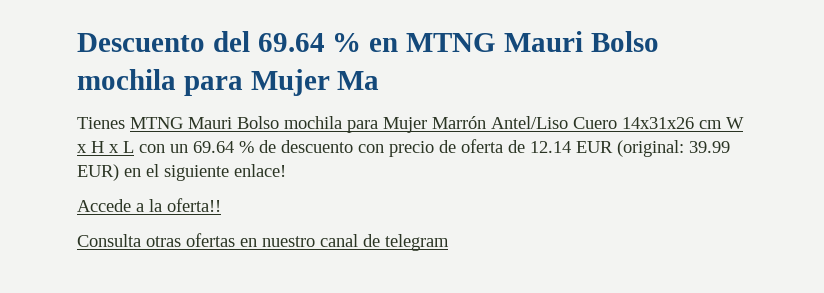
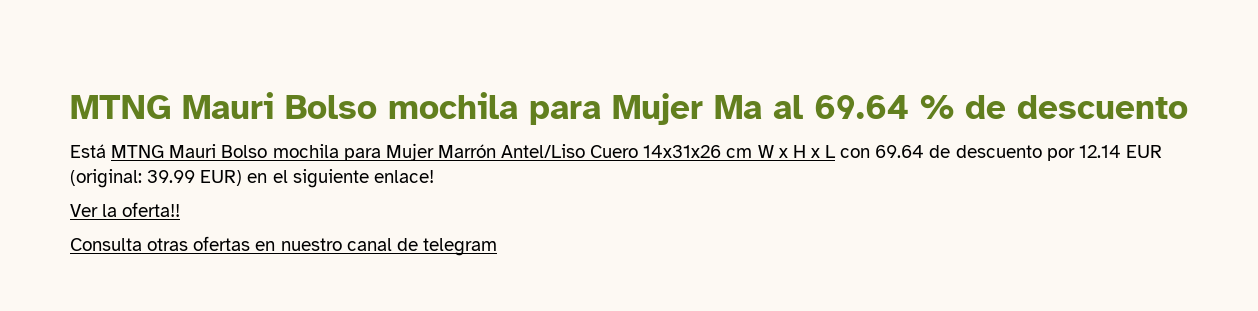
- Descuento del 69.64 % en MTNG Mauri Bolso mochila para Mujer Ma
- Tienes MTNG Mauri Bolso mochila para Mujer Marrón Antel/Liso Cuero 14x31x26 cm W x H x L con un 69.64 % de descuento con precio de oferta de 12.14 EUR (original: 39.99 EUR) en el siguiente enlace!
+ MTNG Mauri Bolso mochila para Mujer Ma al 69.64 % de descuento
+ Está MTNG Mauri Bolso mochila para Mujer Marrón Antel/Liso Cuero 14x31x26 cm W x H x L con 69.64 de descuento por 12.14 EUR (original: 39.99 EUR) en el siguiente enlace!
- Accede a la oferta!!
+ Ver la oferta!!

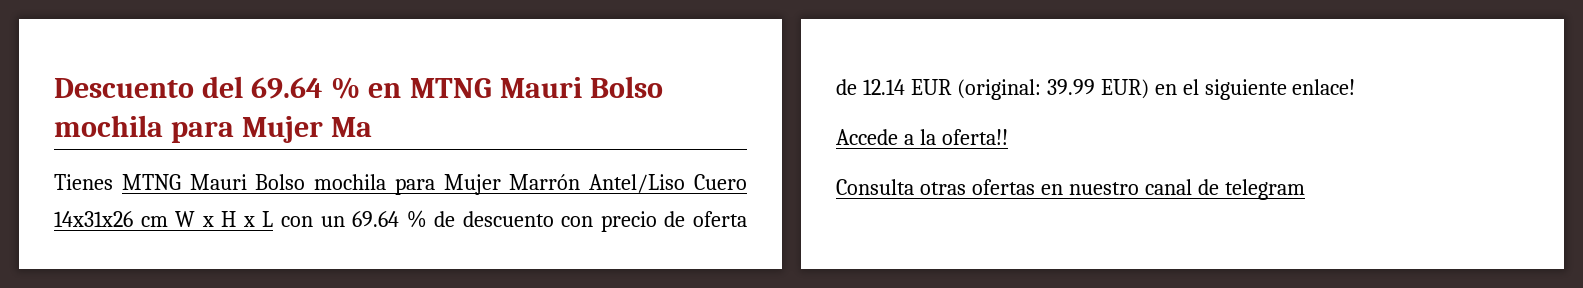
- MTNG Mauri Bolso mochila para Mujer Ma al 69.64 % de descuento
- Está MTNG Mauri Bolso mochila para Mujer Marrón Antel/Liso Cuero 14x31x26 cm W x H x L con 69.64 de descuento por 12.14 EUR (original: 39.99 EUR) en el siguiente enlace!
+ Descuento del 69.64 % en MTNG Mauri Bolso mochila para Mujer Ma
+ Tienes MTNG Mauri Bolso mochila para Mujer Marrón Antel/Liso Cuero 14x31x26 cm W x H x L con un 69.64 % de descuento con precio de oferta de 12.14 EUR (original: 39.99 EUR) en el siguiente enlace!
- Ver la oferta!!
+ Accede a la oferta!!

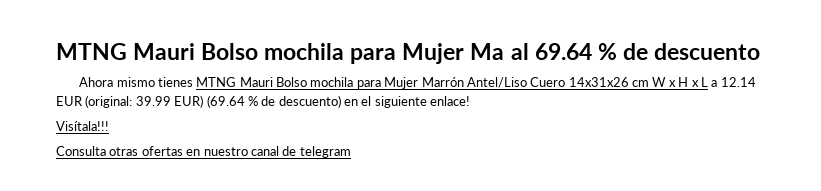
- Descuento del 69.64 % en MTNG Mauri Bolso mochila para Mujer Ma
- Tienes MTNG Mauri Bolso mochila para Mujer Marrón Antel/Liso Cuero 14x31x26 cm W x H x L con un 69.64 % de descuento con precio de oferta de 12.14 EUR (original: 39.99 EUR) en el siguiente enlace!
+ MTNG Mauri Bolso mochila para Mujer Ma al 69.64 % de descuento
+ Ahora mismo tienes MTNG Mauri Bolso mochila para Mujer Marrón Antel/Liso Cuero 14x31x26 cm W x H x L a 12.14 EUR (original: 39.99 EUR) (69.64 % de descuento) en el siguiente enlace!
- Accede a la oferta!!
+ Visítala!!!

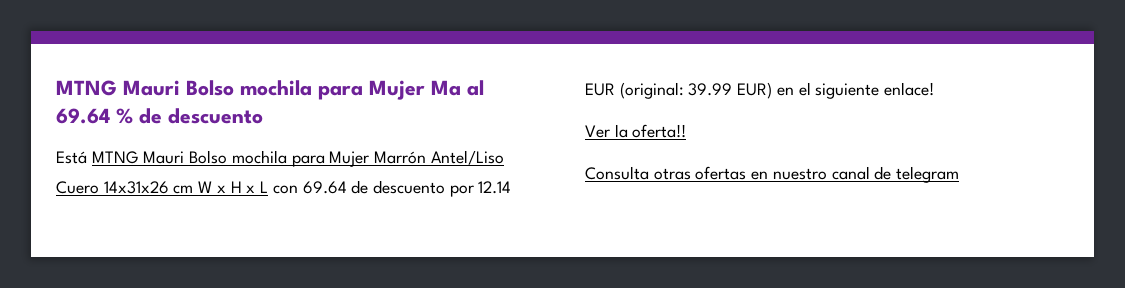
- Ahora mismo tienes MTNG Mauri Bolso mochila para Mujer Marrón Antel/Liso Cuero 14x31x26 cm W x H x L a 12.14 EUR (original: 39.99 EUR) (69.64 % de descuento) en el siguiente enlace!
+ Está MTNG Mauri Bolso mochila para Mujer Marrón Antel/Liso Cuero 14x31x26 cm W x H x L con 69.64 de descuento por 12.14 EUR (original: 39.99 EUR) en el siguiente enlace!
- Visítala!!!
+ Ver la oferta!!

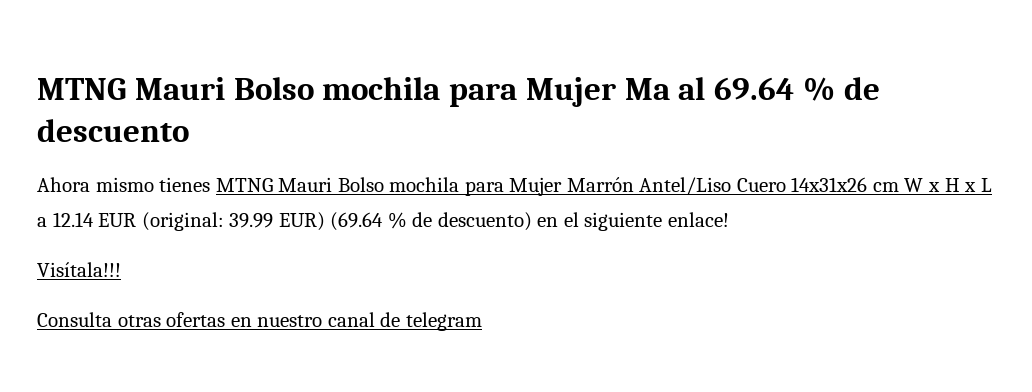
- Está MTNG Mauri Bolso mochila para Mujer Marrón Antel/Liso Cuero 14x31x26 cm W x H x L con 69.64 de descuento por 12.14 EUR (original: 39.99 EUR) en el siguiente enlace!
+ Ahora mismo tienes MTNG Mauri Bolso mochila para Mujer Marrón Antel/Liso Cuero 14x31x26 cm W x H x L a 12.14 EUR (original: 39.99 EUR) (69.64 % de descuento) en el siguiente enlace!
- Ver la oferta!!
+ Visítala!!!

